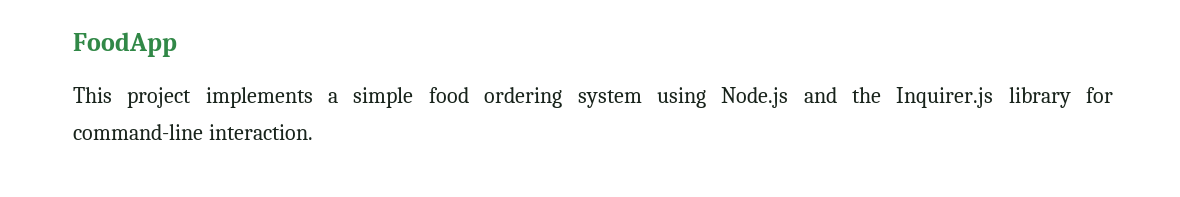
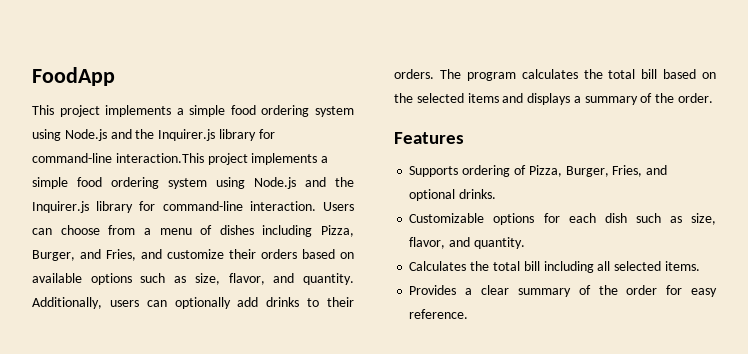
- This project implements a simple food ordering system using Node.js and the Inquirer.js library for command-line interaction.
+ This project implements a simple food ordering system using Node.js and the Inquirer.js library for command-line interaction.This project implements a simple food ordering system using Node.js and the Inquirer.js library for command-line interaction. Users can choose from a menu of dishes including Pizza, Burger, and Fries, and customize their orders based on available options such as size, flavor, and quantity. Additionally, users can optionally add drinks to their orders. The program calculates the total bill based on the selected items and displays a summary of the order.
+ Features
+ Supports ordering of Pizza, Burger, Fries, and optional drinks.
+ Customizable options for each dish such as size, flavor, and quantity.
+ Calculates the total bill including all selected items.
+ Provides a clear summary of the order for easy reference.

